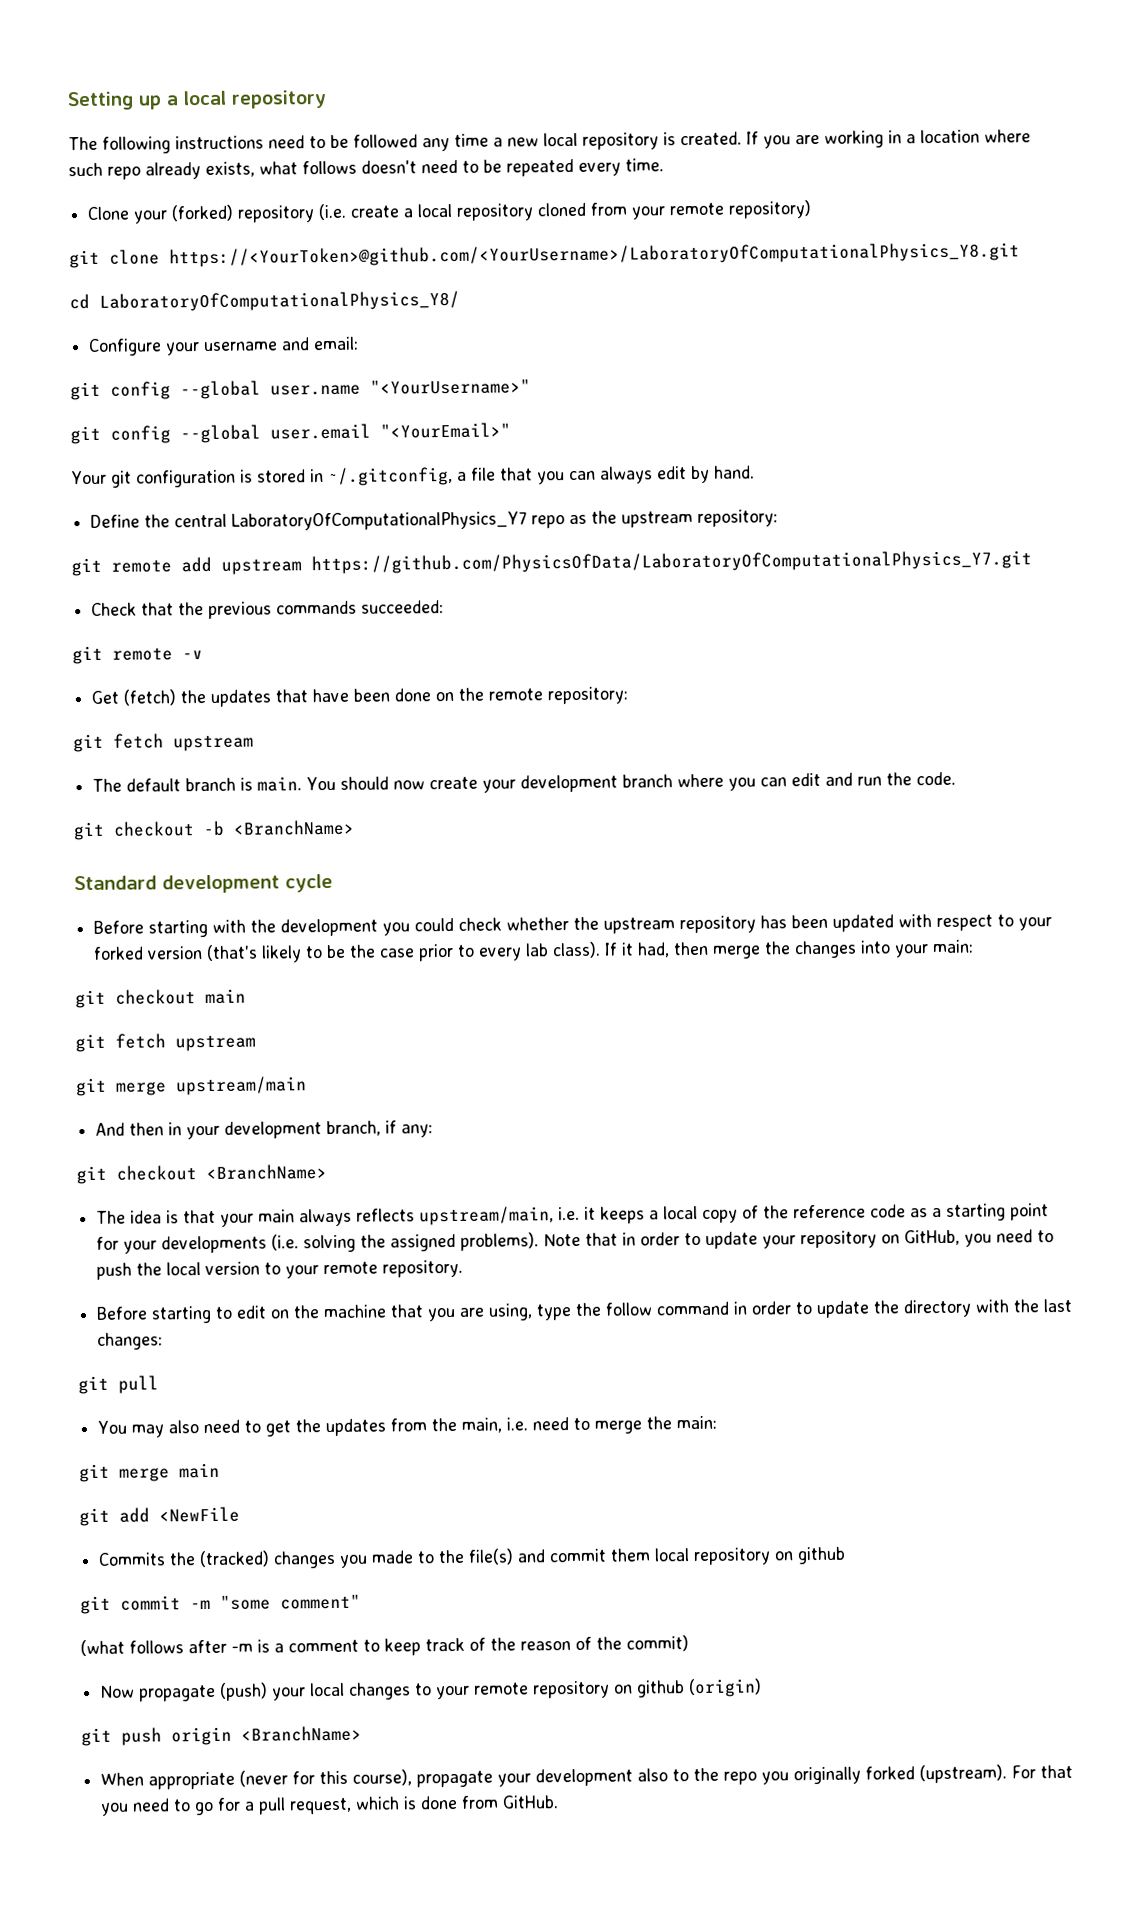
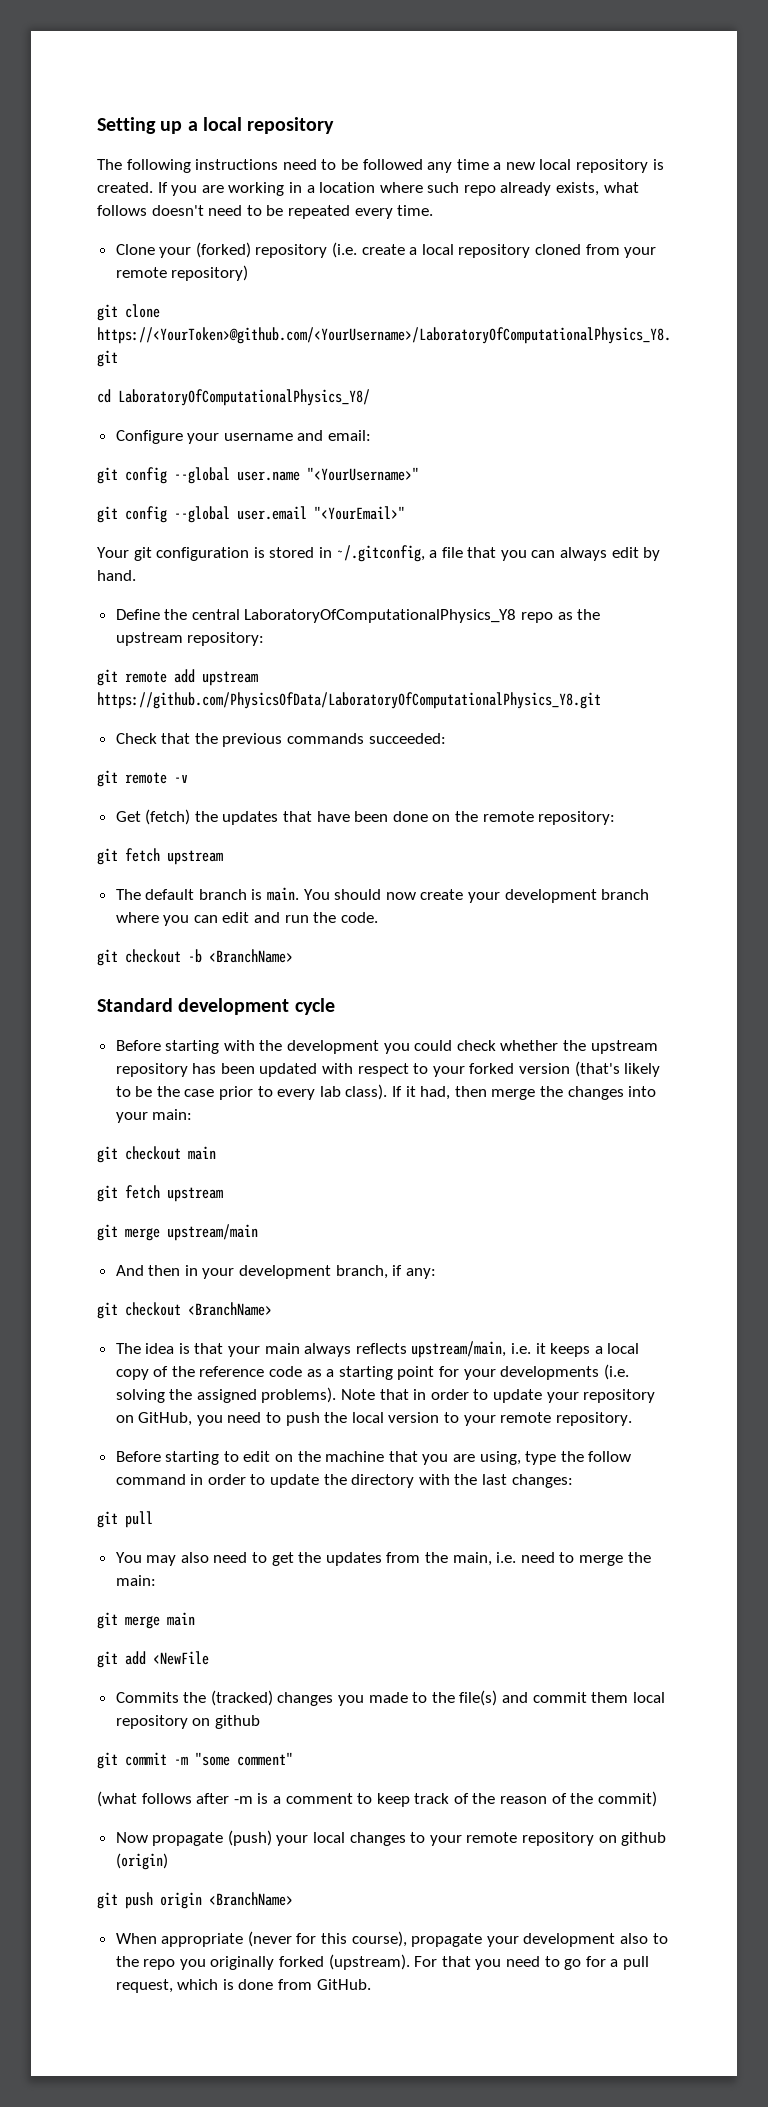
- Define the central LaboratoryOfComputationalPhysics_Y7 repo as the upstream repository:
+ Define the central LaboratoryOfComputationalPhysics_Y8 repo as the upstream repository:
- git remote add upstream https://github.com/PhysicsOfData/LaboratoryOfComputationalPhysics_Y7.git
+ git remote add upstream https://github.com/PhysicsOfData/LaboratoryOfComputationalPhysics_Y8.git

